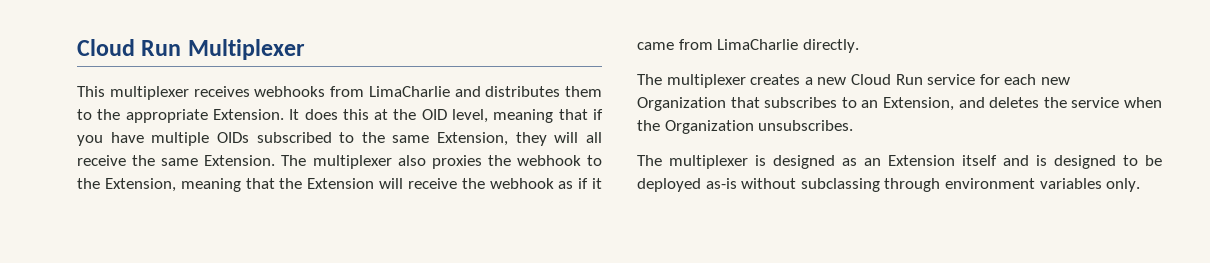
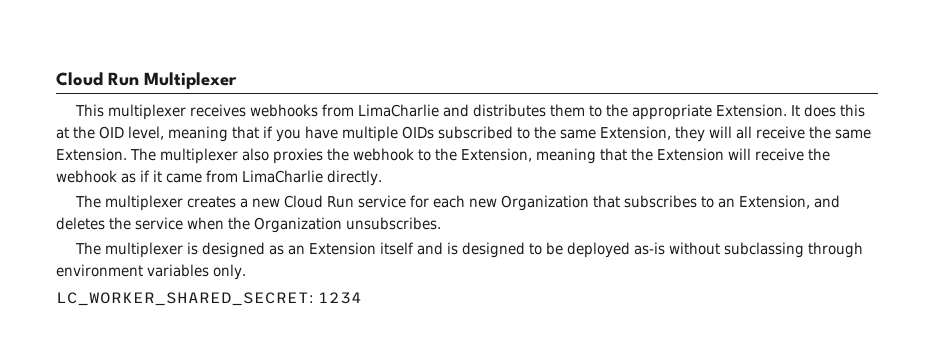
+ LC_WORKER_SHARED_SECRET: 1234

